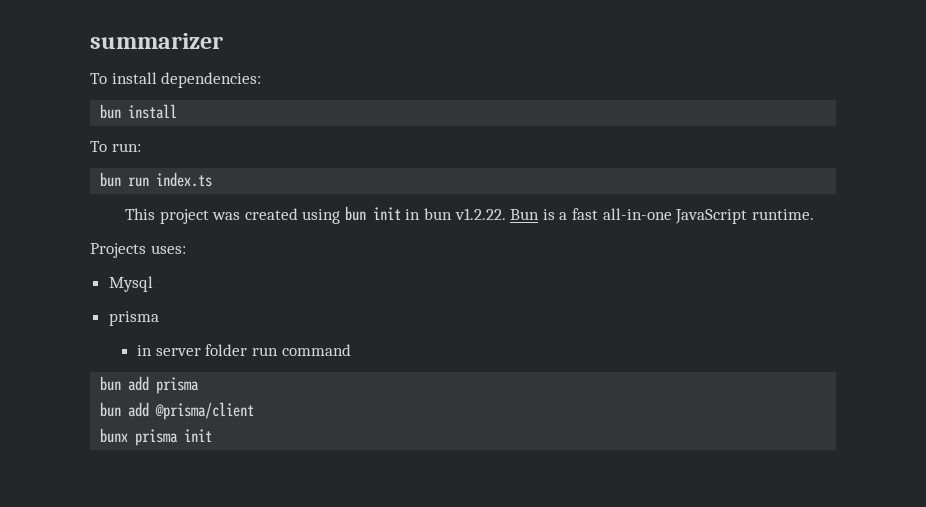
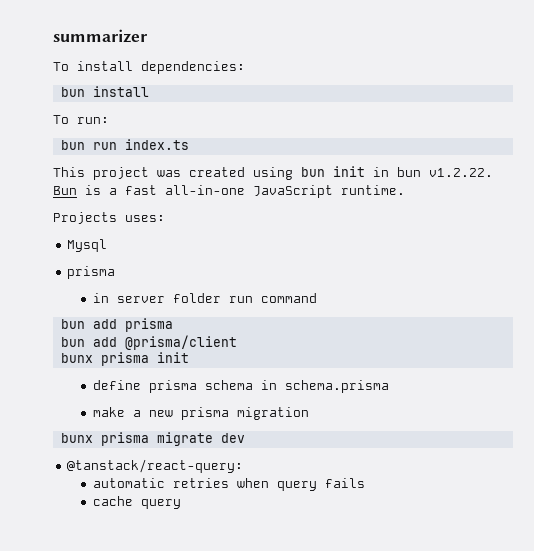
+ define prisma schema in schema.prisma
+ make a new prisma migration
+ bunx prisma migrate dev
+ @tanstack/react-query:
+ automatic retries when query fails
+ cache query

